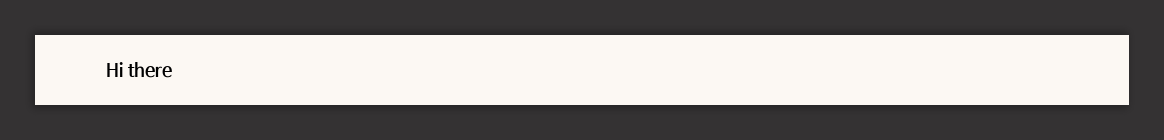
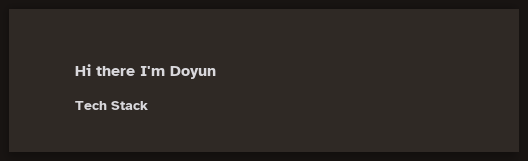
- Hi there
+ Hi there I'm Doyun
+ Tech Stack

